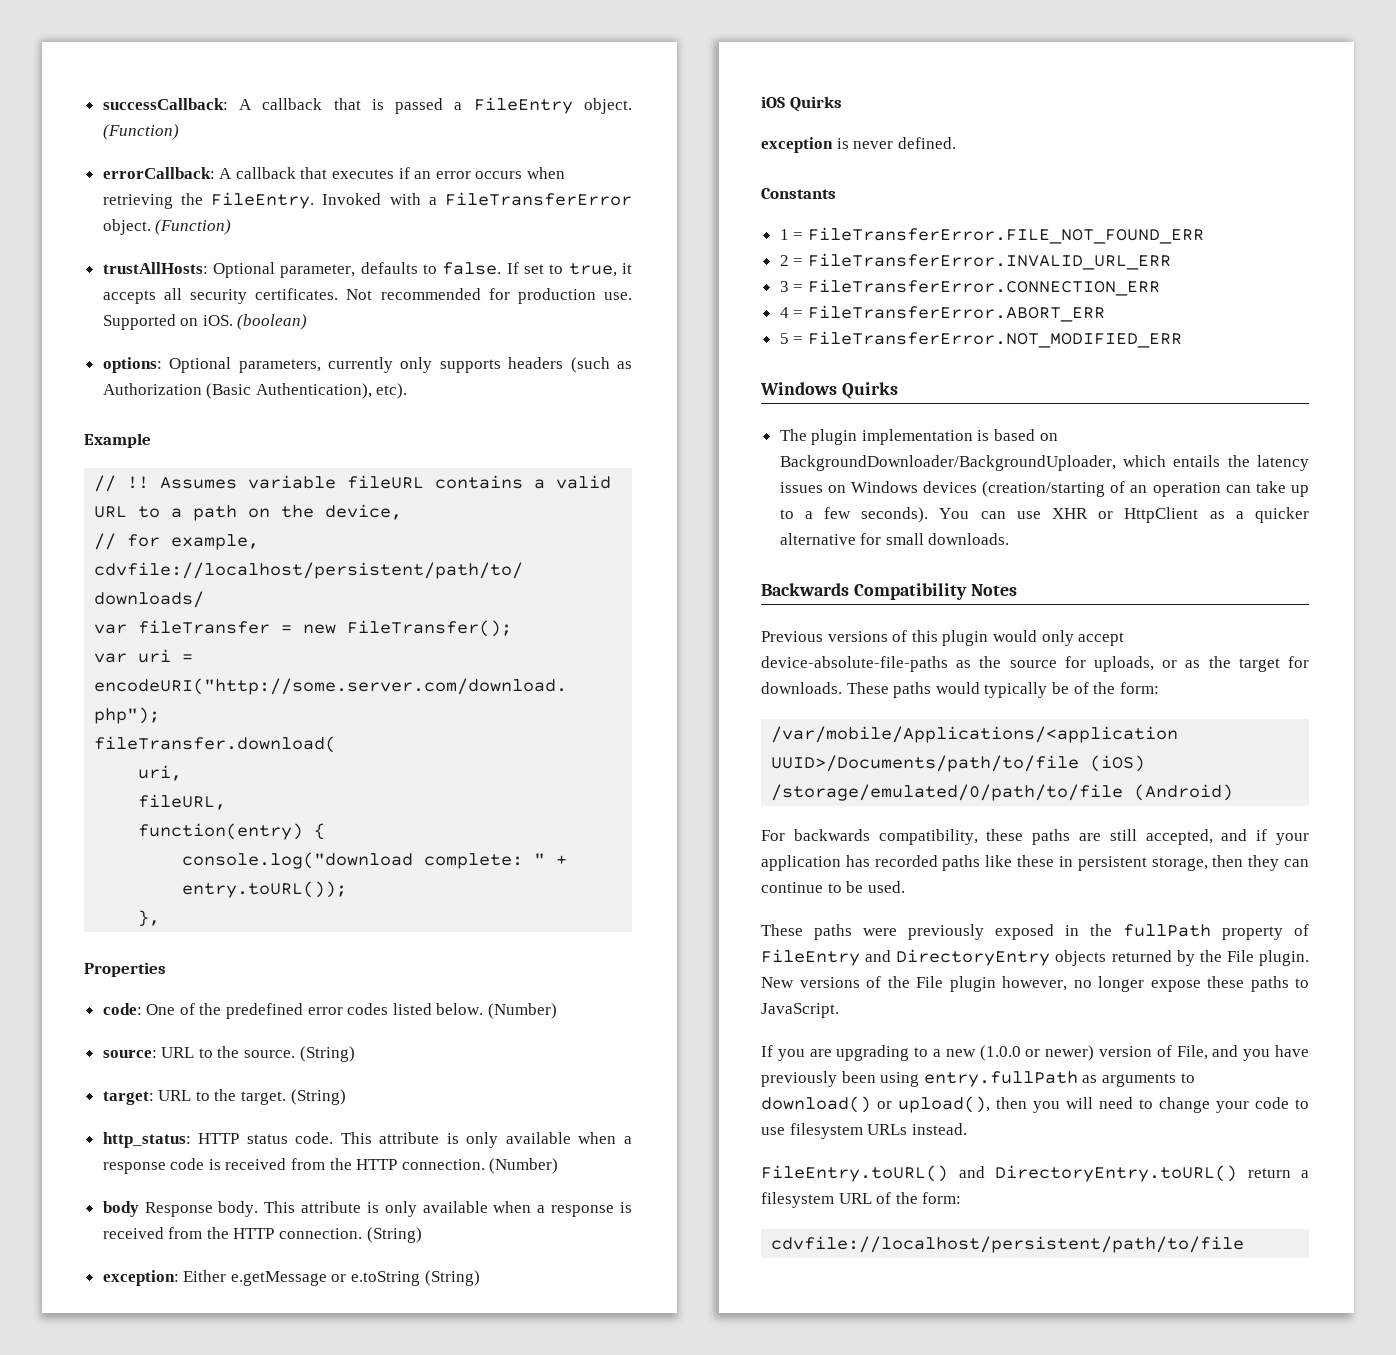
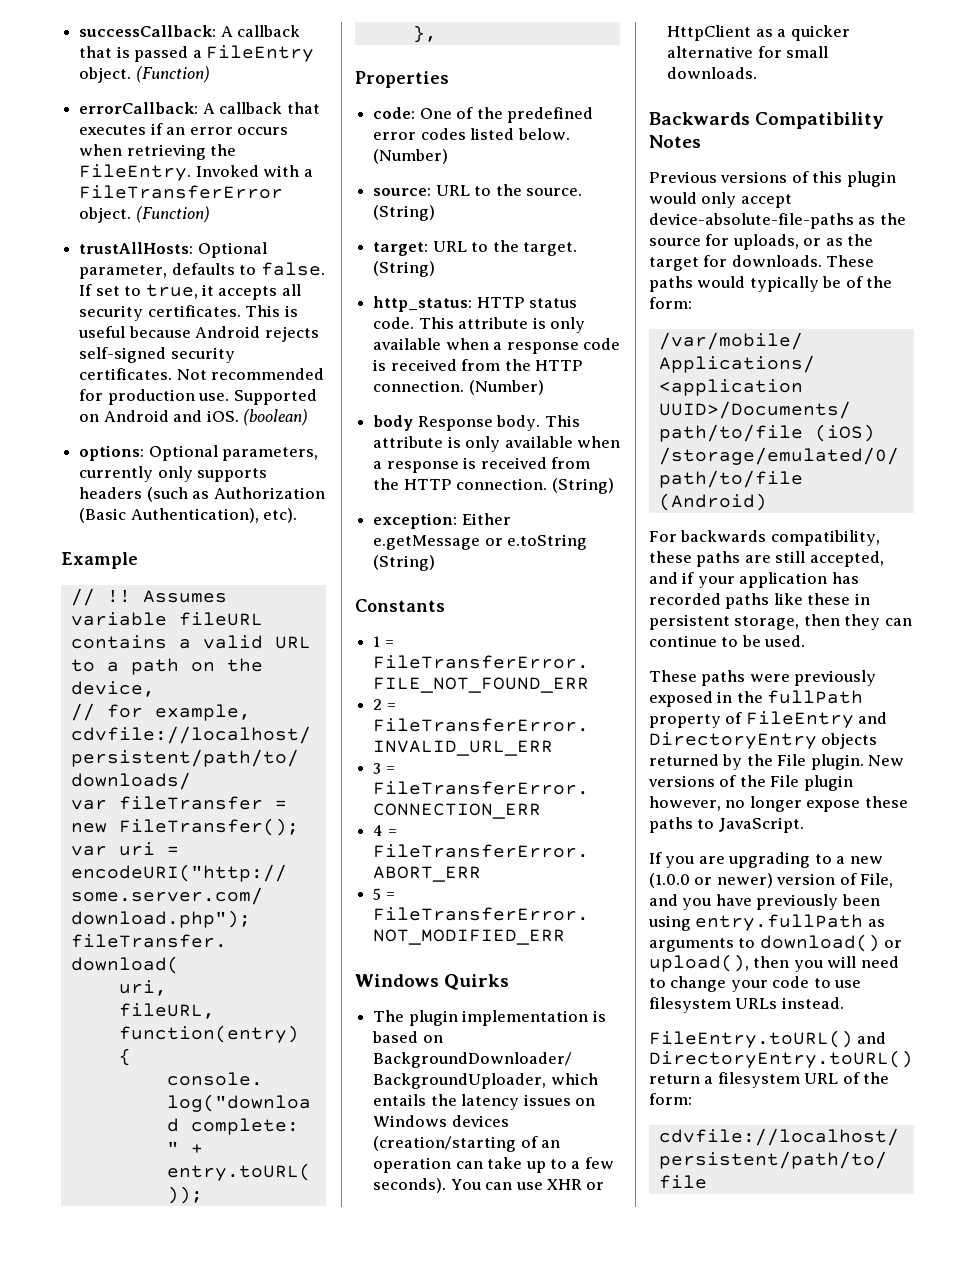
+ This is useful because Android rejects self-signed security certificates.
- Supported on iOS.
+ Supported on Android and iOS.
- iOS Quirks
- exception is never defined.

